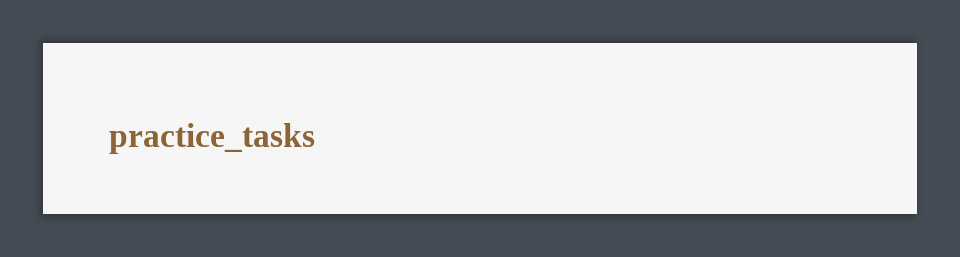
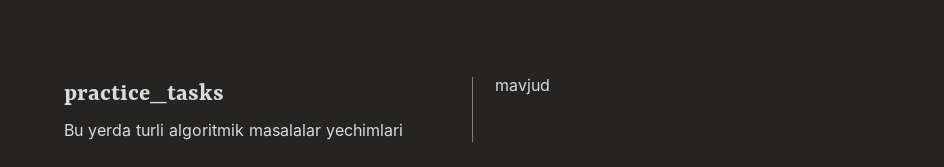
+ Bu yerda turli algoritmik masalalar yechimlari mavjud

